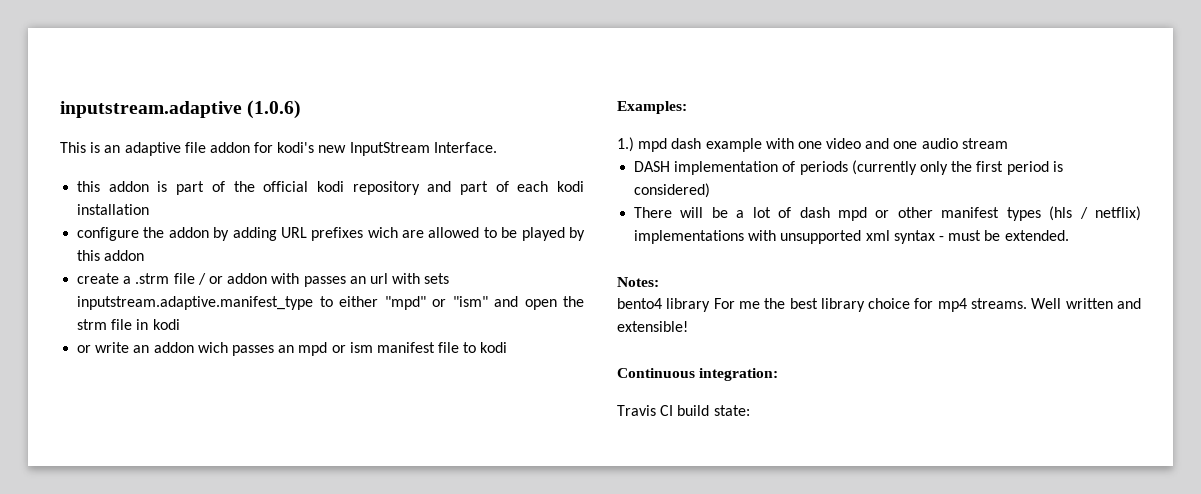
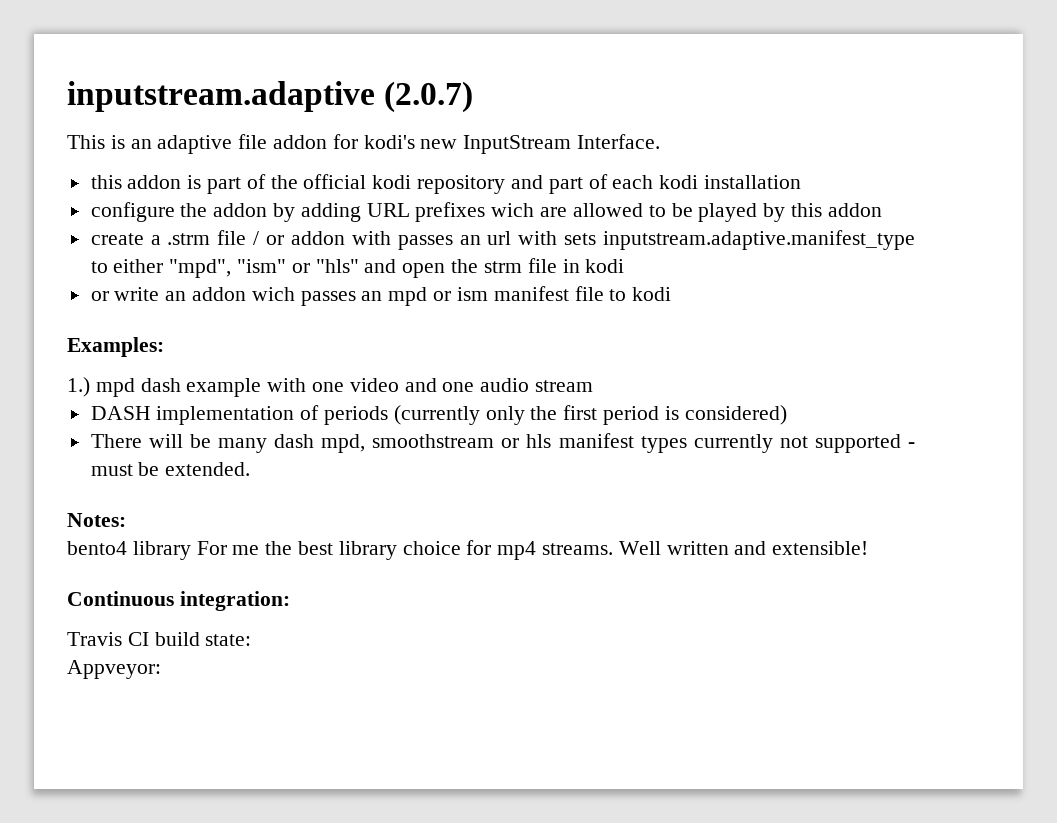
- inputstream.adaptive (1.0.6)
+ inputstream.adaptive (2.0.7)
- create a .strm file / or addon with passes an url with sets inputstream.adaptive.manifest_type to either "mpd" or "ism" and open the strm file in kodi
+ create a .strm file / or addon with passes an url with sets inputstream.adaptive.manifest_type to either "mpd", "ism" or "hls" and open the strm file in kodi
- There will be a lot of dash mpd or other manifest types (hls / netflix) implementations with unsupported xml syntax - must be extended.
+ There will be many dash mpd, smoothstream or hls manifest types currently not supported - must be extended.
+ Appveyor:

